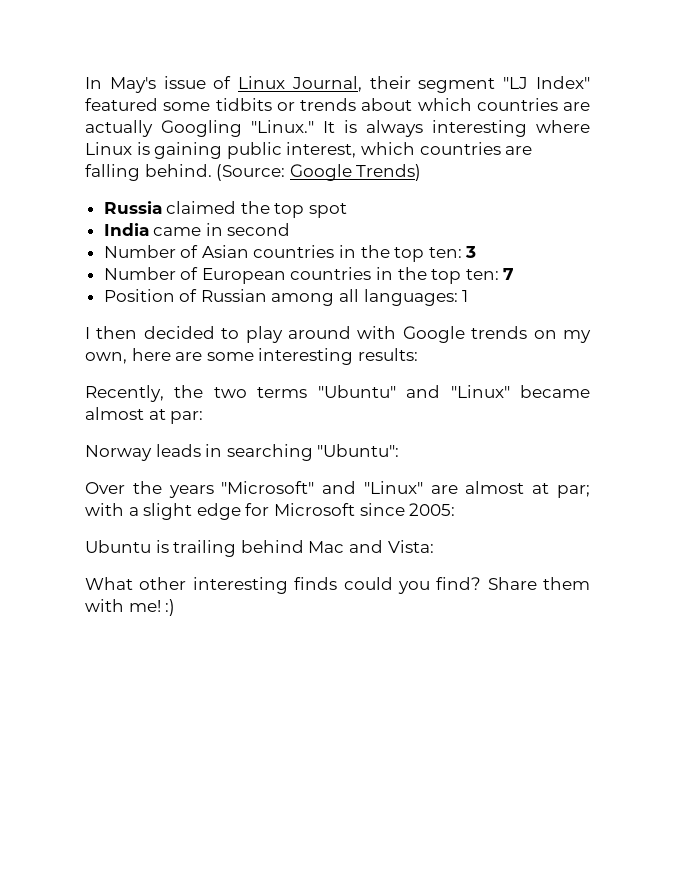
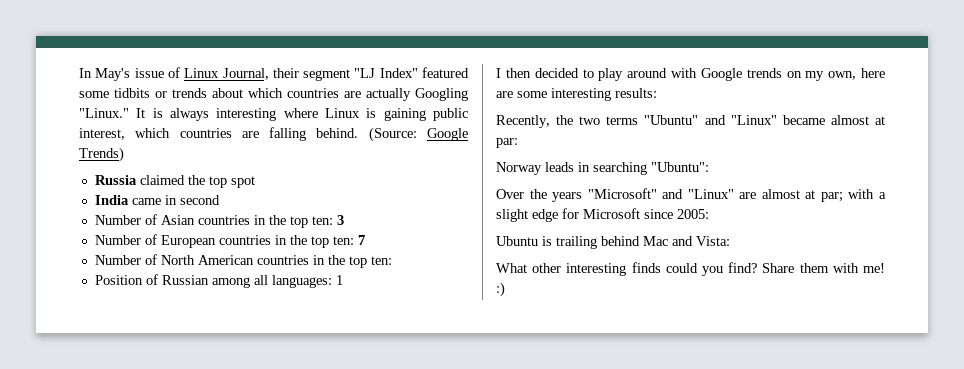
+ Number of North American countries in the top ten:

